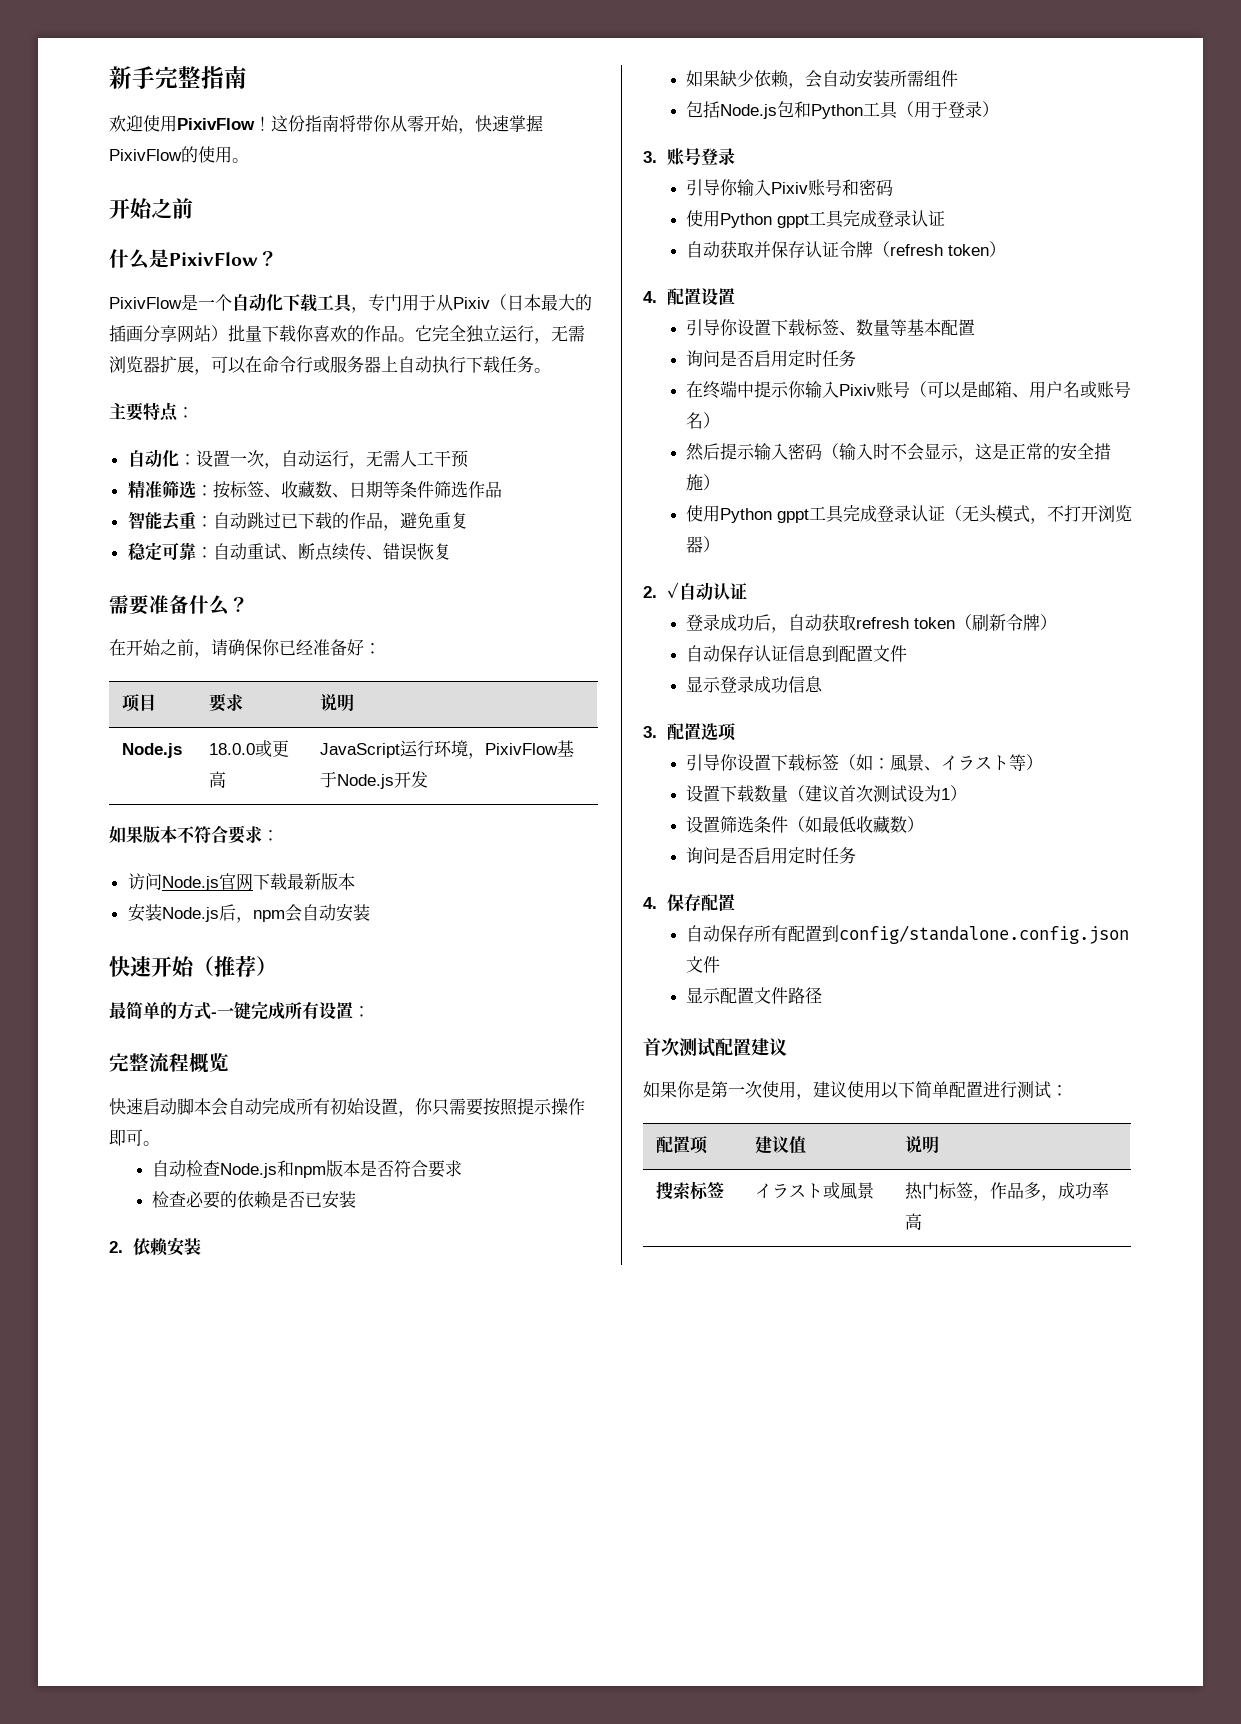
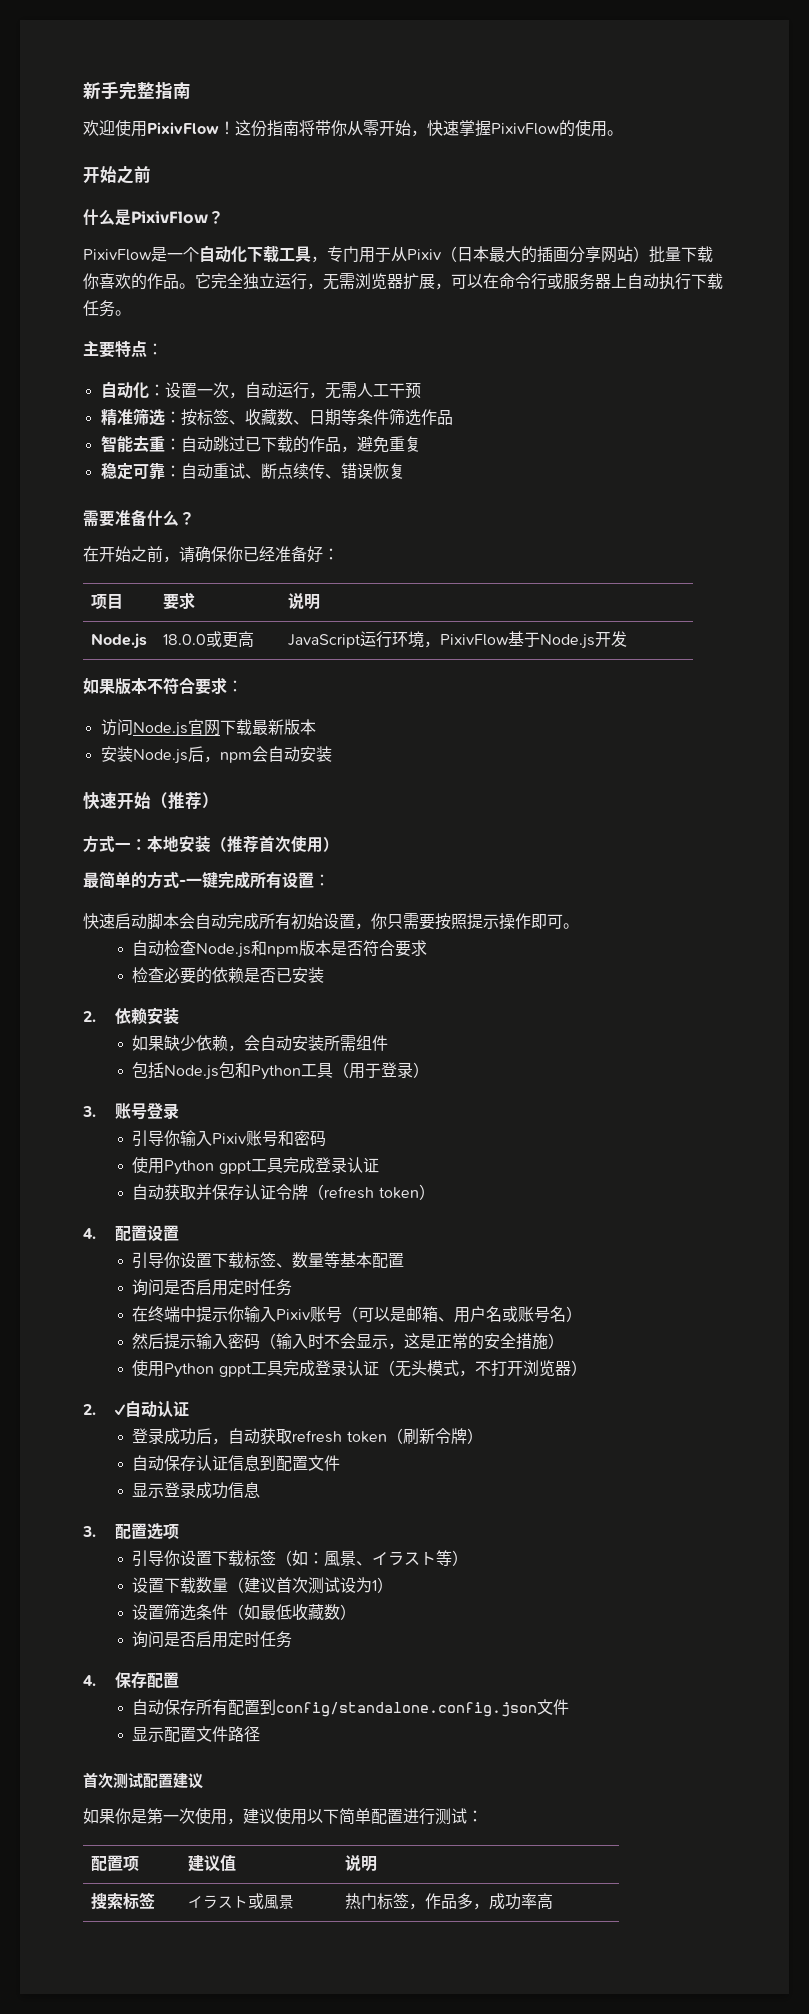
+ 方式一：本地安装（推荐首次使用）
- 完整流程概览

